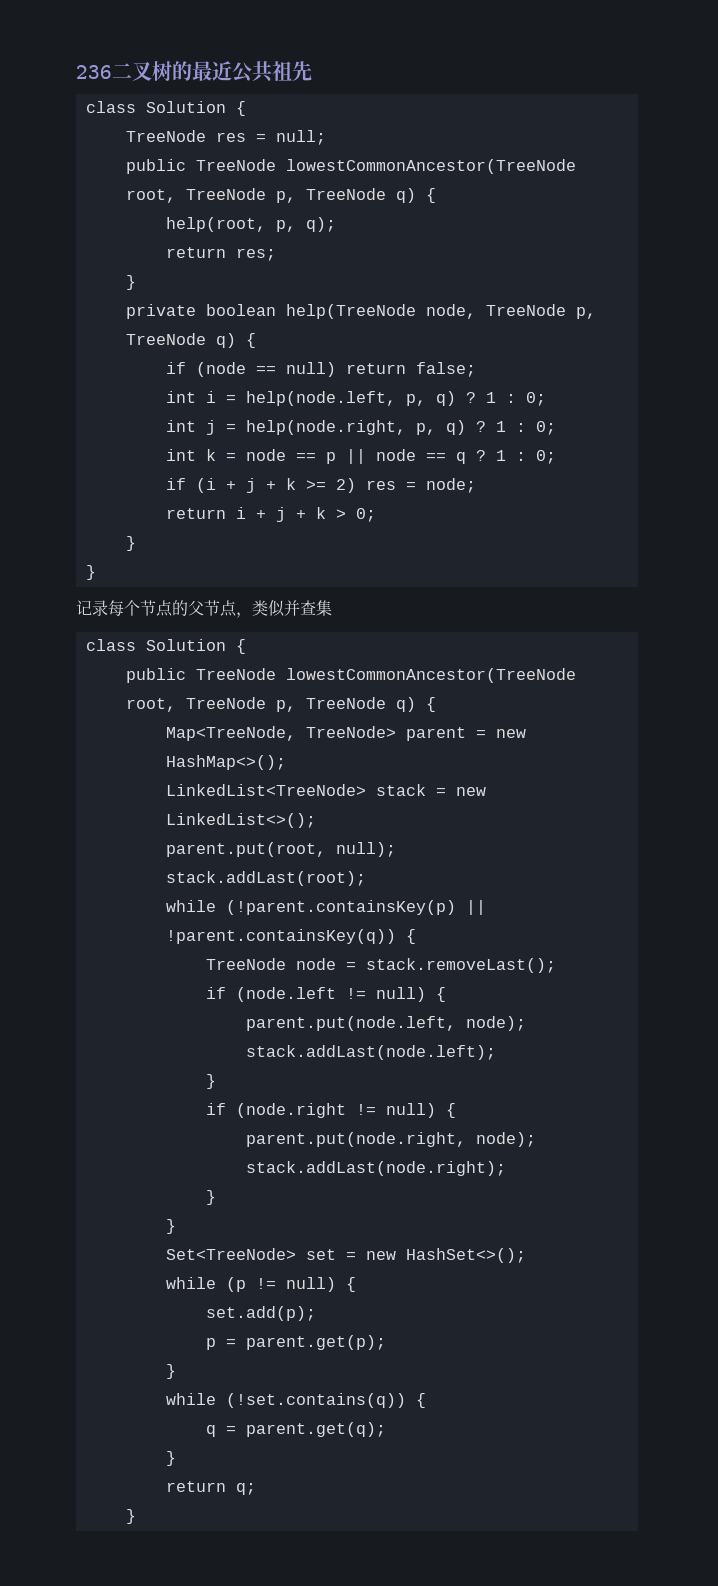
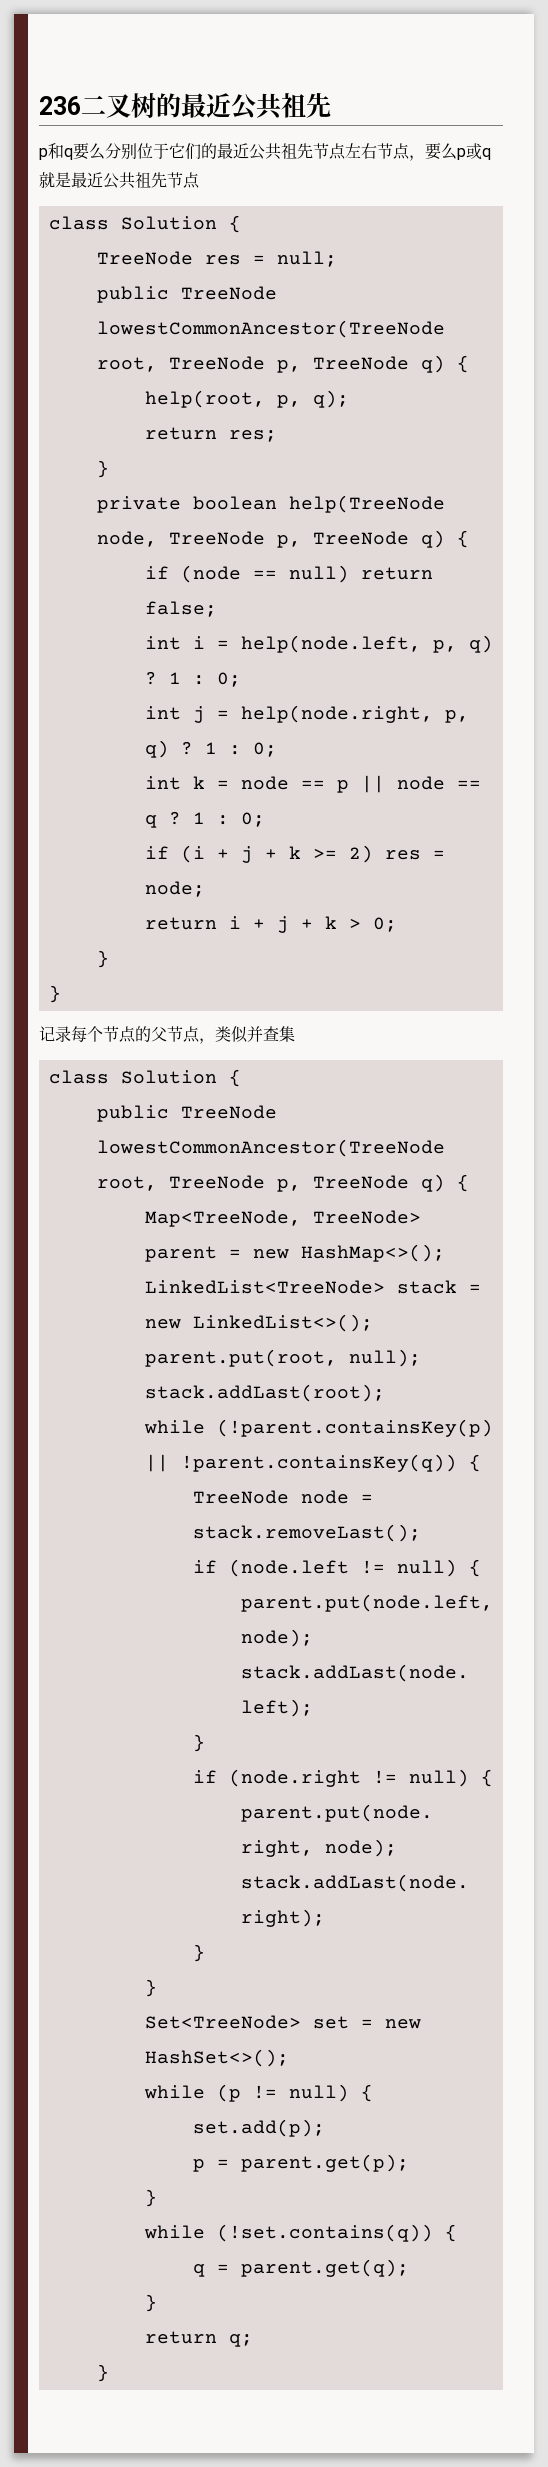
+ p和q要么分别位于它们的最近公共祖先节点左右节点，要么p或q就是最近公共祖先节点

